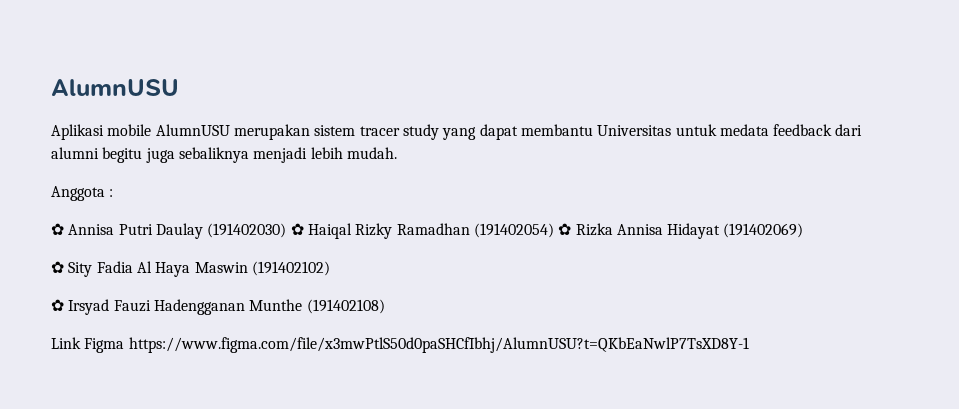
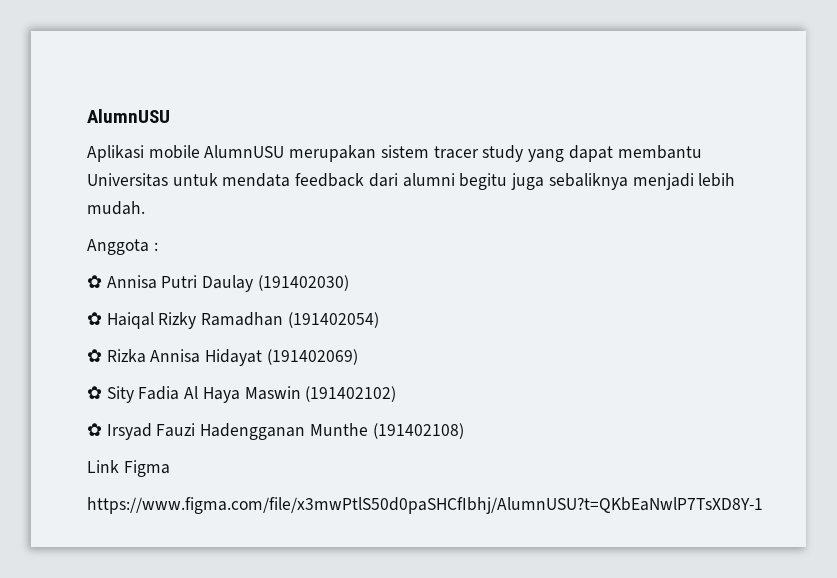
- Aplikasi mobile AlumnUSU merupakan sistem tracer study yang dapat membantu Universitas untuk medata feedback dari alumni begitu juga sebaliknya menjadi lebih mudah.
+ Aplikasi mobile AlumnUSU merupakan sistem tracer study yang dapat membantu Universitas untuk mendata feedback dari alumni begitu juga sebaliknya menjadi lebih mudah.
- ✿ Annisa Putri Daulay (191402030) ✿ Haiqal Rizky Ramadhan (191402054) ✿ Rizka Annisa Hidayat (191402069)
+ ✿ Annisa Putri Daulay (191402030)
+ ✿ Haiqal Rizky Ramadhan (191402054)
+ ✿ Rizka Annisa Hidayat (191402069)
- Link Figma https://www.figma.com/file/x3mwPtlS50d0paSHCfIbhj/AlumnUSU?t=QKbEaNwlP7TsXD8Y-1
+ Link Figma
+ https://www.figma.com/file/x3mwPtlS50d0paSHCfIbhj/AlumnUSU?t=QKbEaNwlP7TsXD8Y-1

